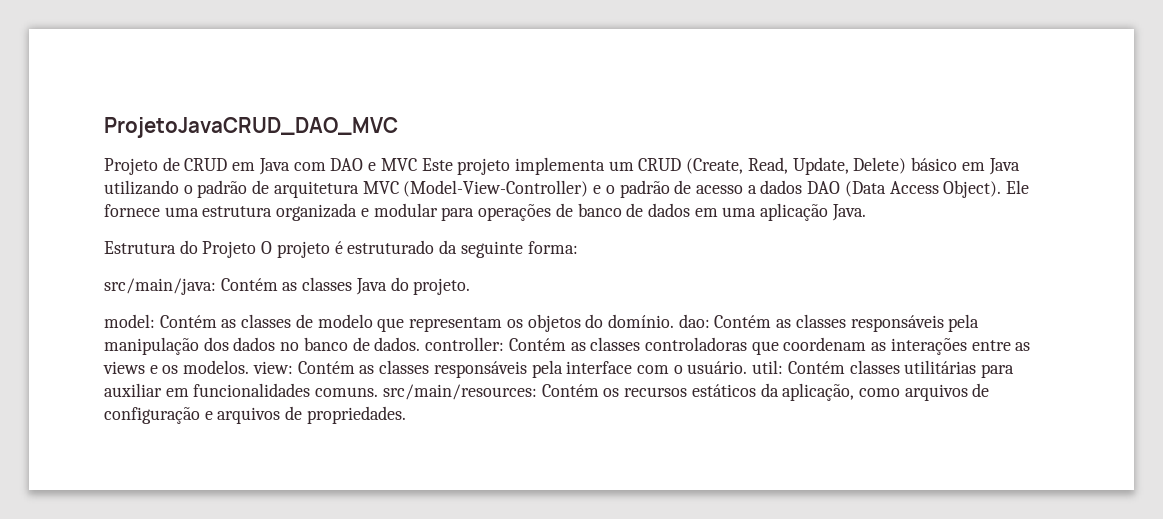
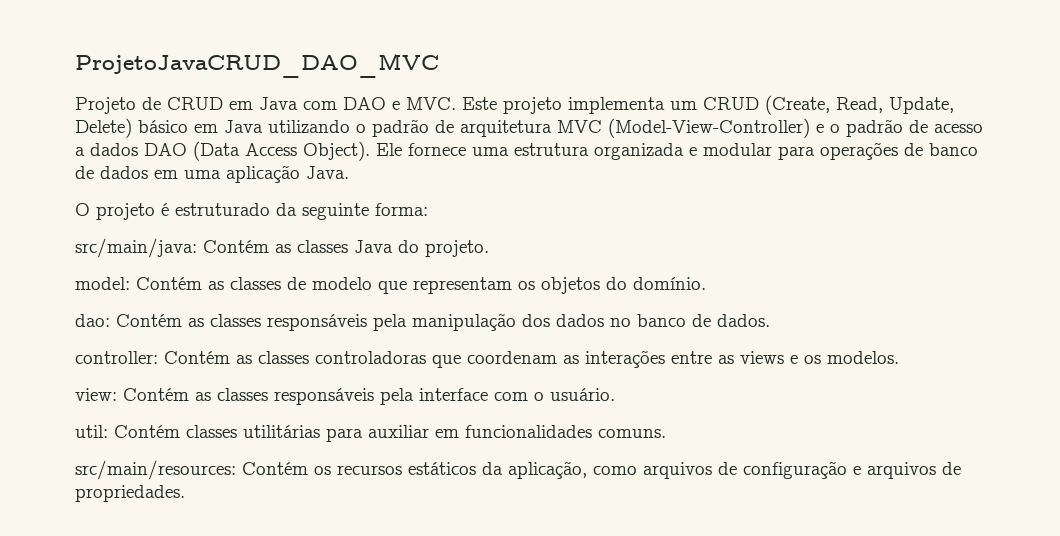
- Projeto de CRUD em Java com DAO e MVC Este projeto implementa um CRUD (Create, Read, Update, Delete) básico em Java utilizando o padrão de arquitetura MVC (Model-View-Controller) e o padrão de acesso a dados DAO (Data Access Object).
+ Projeto de CRUD em Java com DAO e MVC. Este projeto implementa um CRUD (Create, Read, Update, Delete) básico em Java utilizando o padrão de arquitetura MVC (Model-View-Controller) e o padrão de acesso a dados DAO (Data Access Object).
- Estrutura do Projeto O projeto é estruturado da seguinte forma:
+ O projeto é estruturado da seguinte forma:
- Contém as classes de modelo que representam os objetos do domínio. dao:
+ Contém as classes de modelo que representam os objetos do domínio.
+ dao:
- Contém as classes responsáveis pela manipulação dos dados no banco de dados. controller:
+ Contém as classes responsáveis pela manipulação dos dados no banco de dados.
+ controller:
- Contém as classes controladoras que coordenam as interações entre as views e os modelos. view:
+ Contém as classes controladoras que coordenam as interações entre as views e os modelos.
+ view:
- Contém as classes responsáveis pela interface com o usuário. util:
+ Contém as classes responsáveis pela interface com o usuário.
+ util:
- Contém classes utilitárias para auxiliar em funcionalidades comuns. src/main/resources:
+ Contém classes utilitárias para auxiliar em funcionalidades comuns.
+ src/main/resources:

